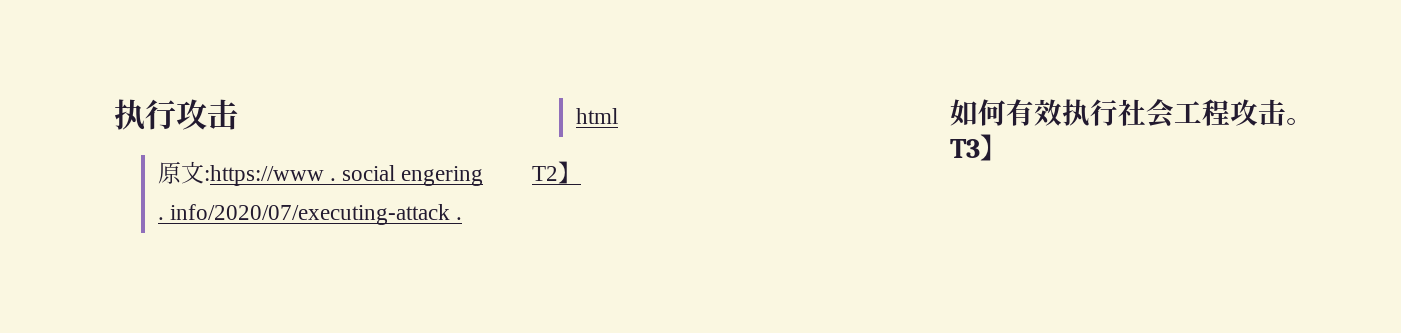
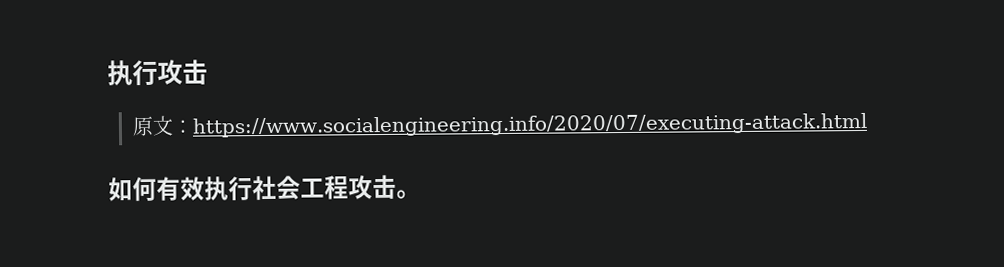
- 原文:https://www . social engering . info/2020/07/executing-attack . html
- T2】
+ 原文：https://www.socialengineering.info/2020/07/executing-attack.html
- T3】

